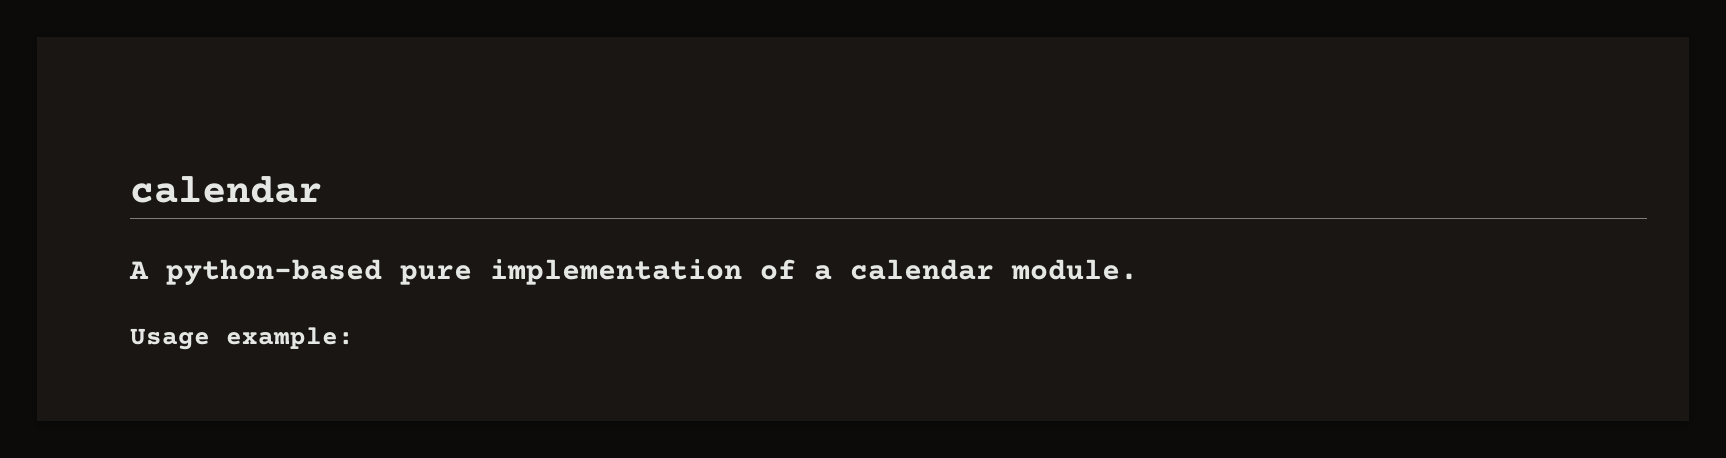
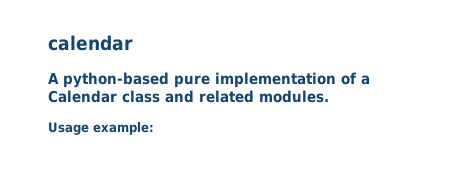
- A python-based pure implementation of a calendar module.
+ A python-based pure implementation of a Calendar class and related modules.

